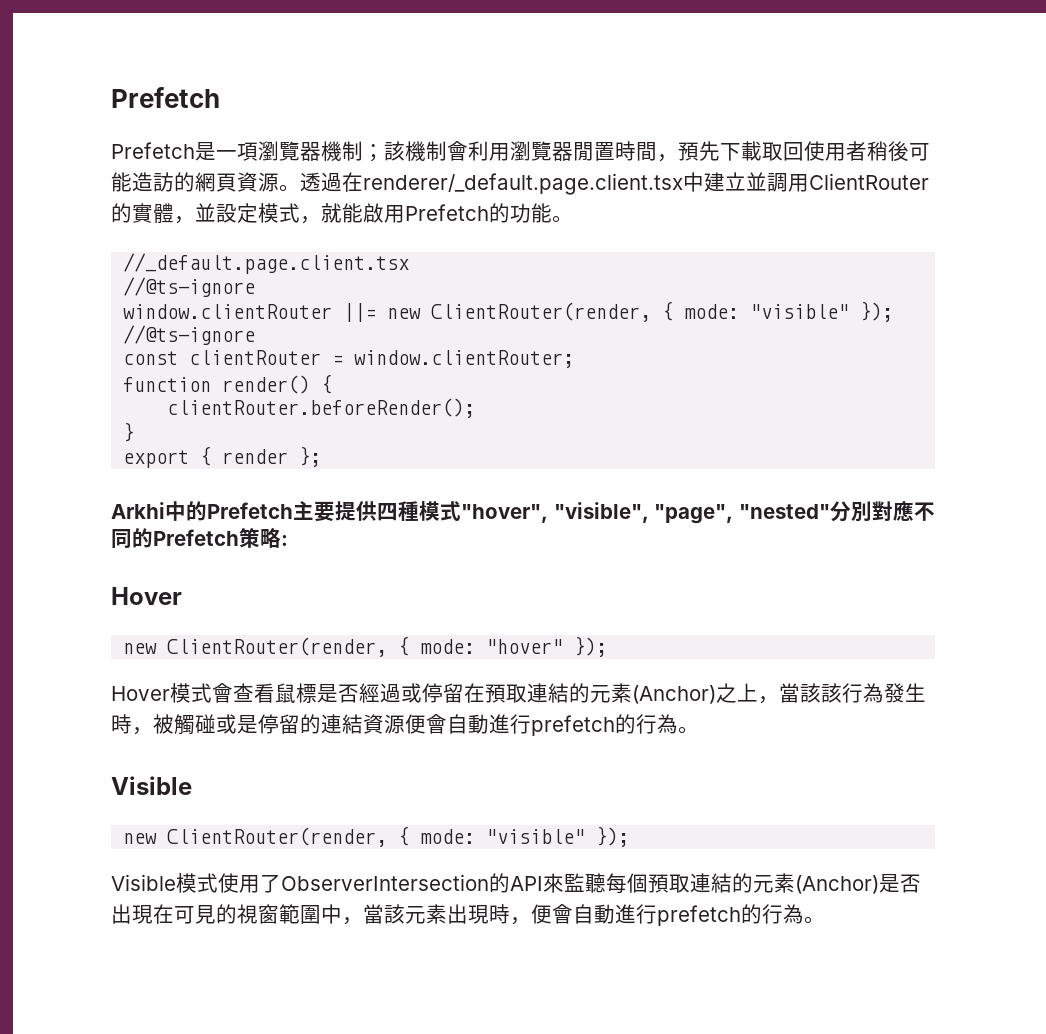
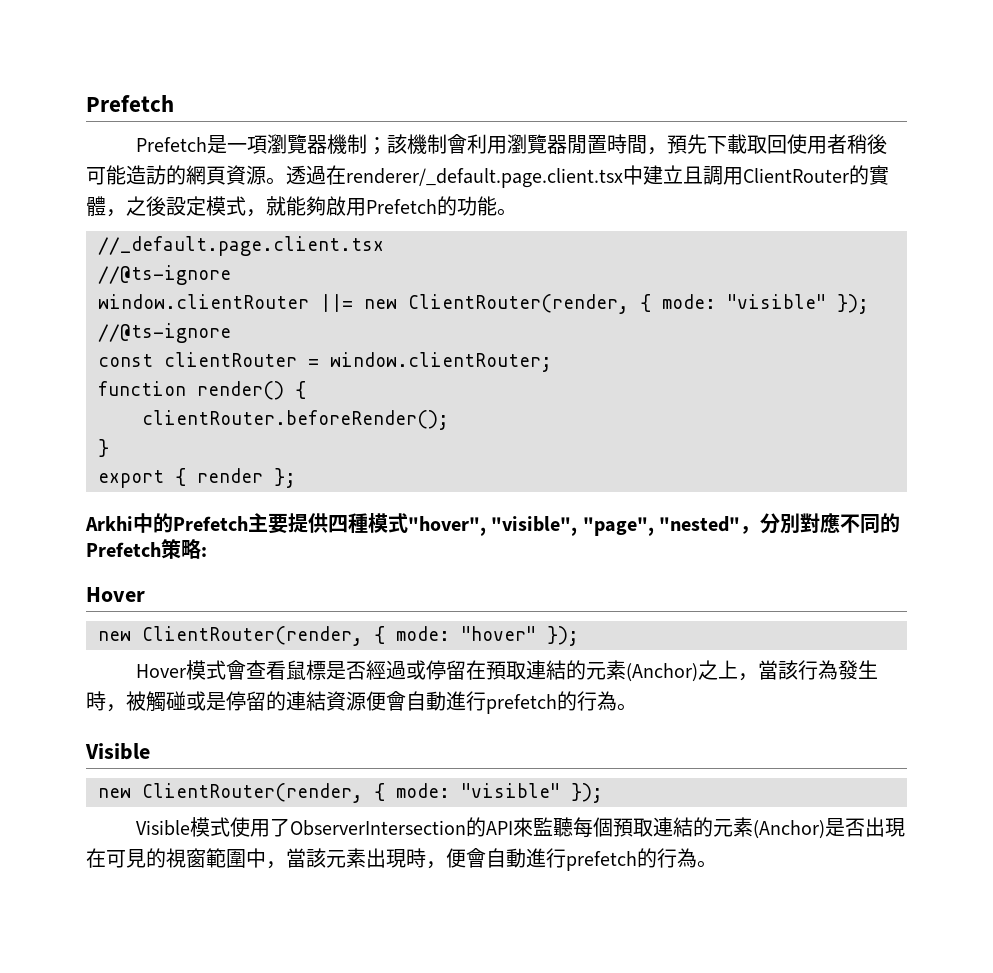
- 透過在renderer/_default.page.client.tsx中建立並調用ClientRouter的實體，並設定模式，就能啟用Prefetch的功能。
+ 透過在renderer/_default.page.client.tsx中建立且調用ClientRouter的實體，之後設定模式，就能夠啟用Prefetch的功能。
- Arkhi中的Prefetch主要提供四種模式"hover", "visible", "page", "nested"分別對應不同的Prefetch策略:
+ Arkhi中的Prefetch主要提供四種模式"hover", "visible", "page", "nested"，分別對應不同的Prefetch策略:
- Hover模式會查看鼠標是否經過或停留在預取連結的元素(Anchor)之上，當該該行為發生時，被觸碰或是停留的連結資源便會自動進行prefetch的行為。
+ Hover模式會查看鼠標是否經過或停留在預取連結的元素(Anchor)之上，當該行為發生時，被觸碰或是停留的連結資源便會自動進行prefetch的行為。

